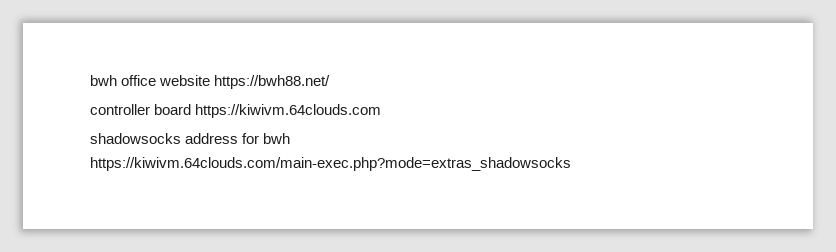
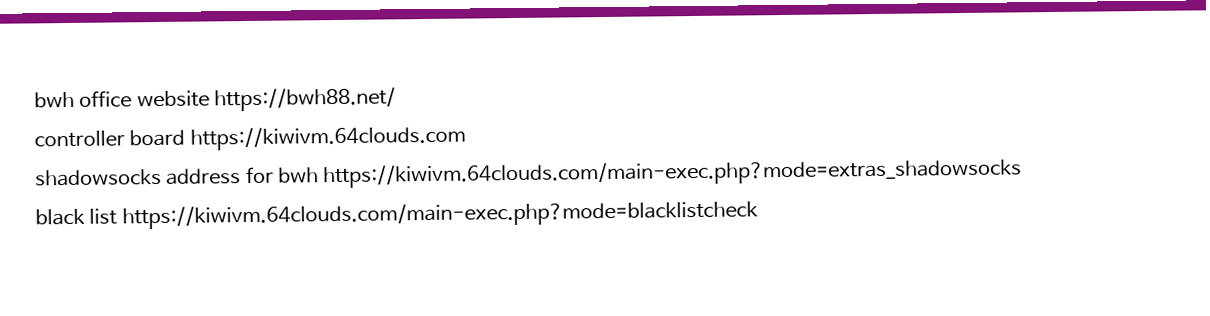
+ black list https://kiwivm.64clouds.com/main-exec.php?mode=blacklistcheck

